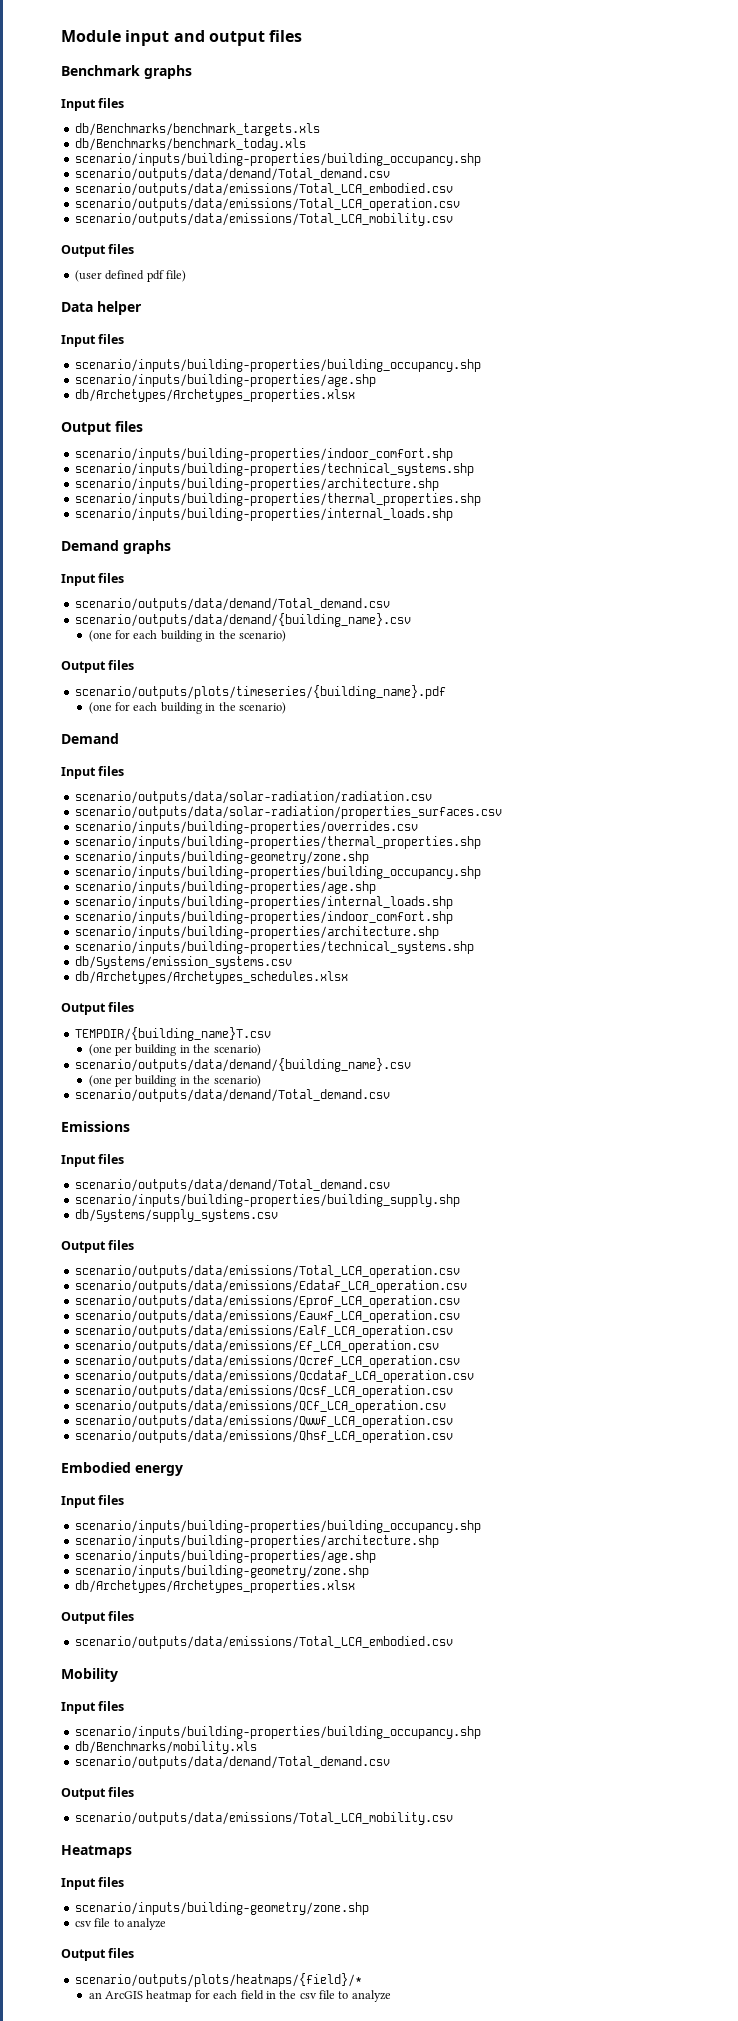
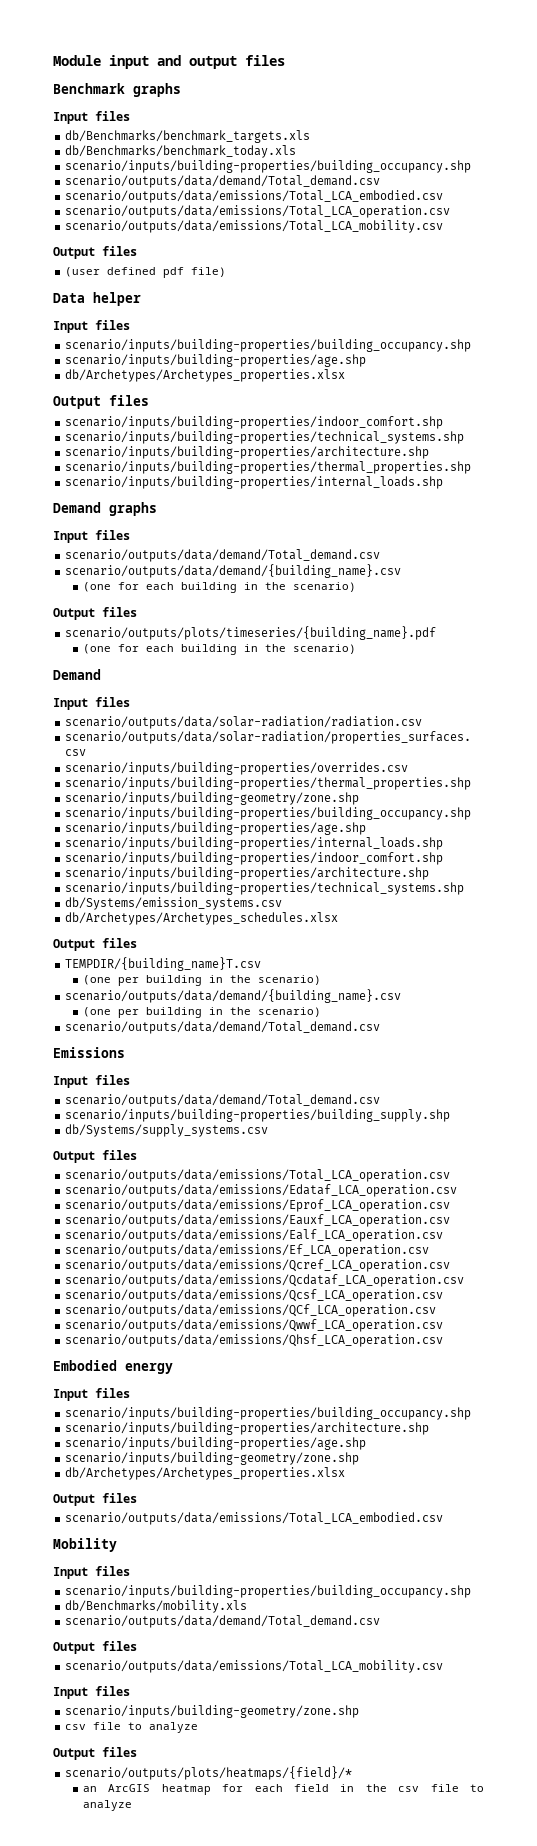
- Heatmaps

